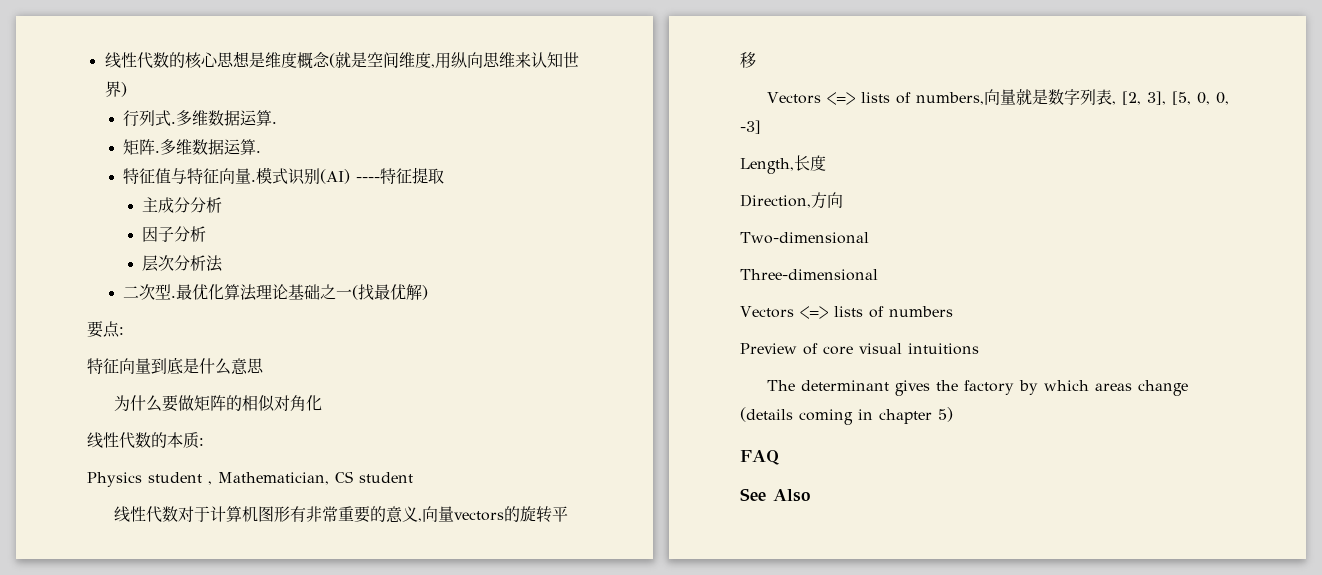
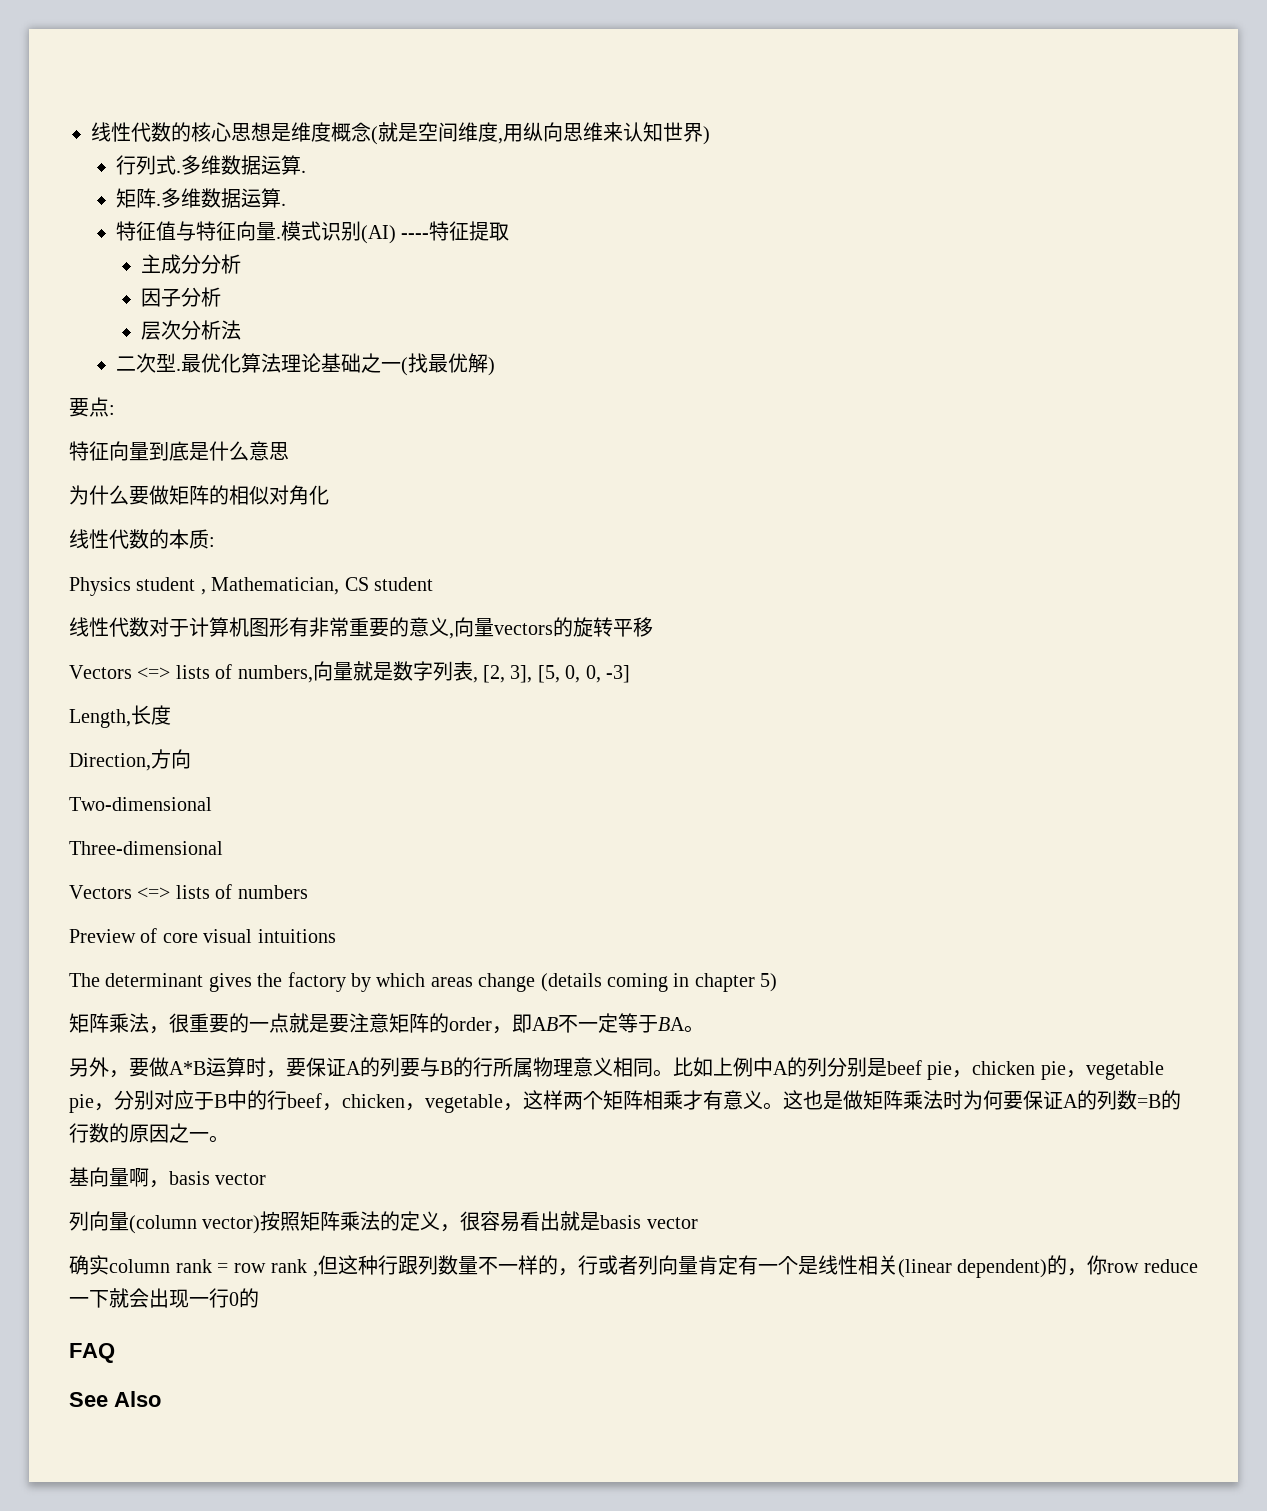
+ 矩阵乘法，很重要的一点就是要注意矩阵的order，即AB不一定等于BA。
+ 另外，要做A*B运算时，要保证A的列要与B的行所属物理意义相同。比如上例中A的列分别是beef pie，chicken pie，vegetable pie，分别对应于B中的行beef，chicken，vegetable，这样两个矩阵相乘才有意义。这也是做矩阵乘法时为何要保证A的列数=B的行数的原因之一。
+ 基向量啊，basis vector
+ 列向量(column vector)按照矩阵乘法的定义，很容易看出就是basis vector
+ 确实column rank = row rank ,但这种行跟列数量不一样的，行或者列向量肯定有一个是线性相关(linear dependent)的，你row reduce一下就会出现一行0的

